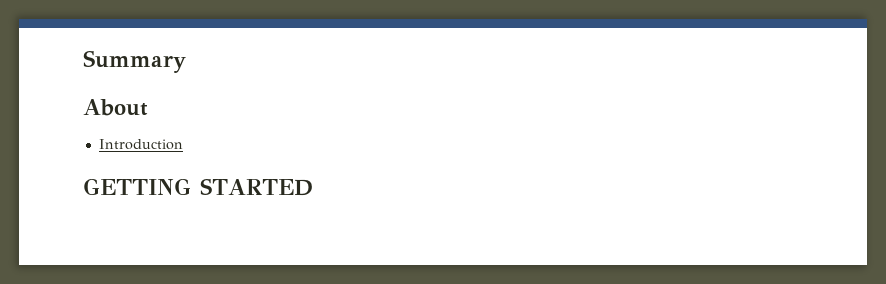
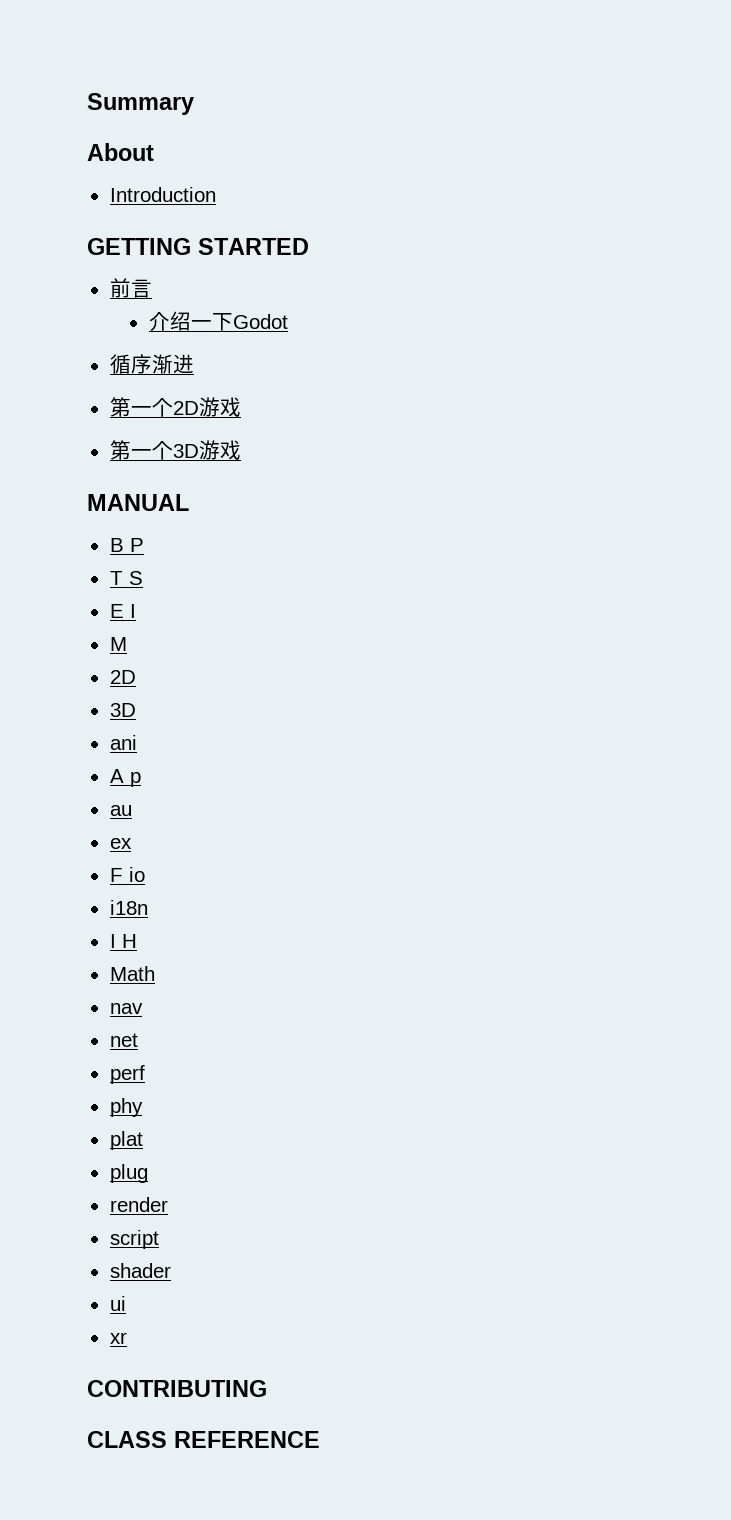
+ 前言
+ 介绍一下Godot
+ 循序渐进
+ 第一个2D游戏
+ 第一个3D游戏
+ MANUAL
+ B P
+ T S
+ E I
+ M
+ 2D
+ 3D
+ ani
+ A p
+ au
+ ex
+ F io
+ i18n
+ I H
+ Math
+ nav
+ net
+ perf
+ phy
+ plat
+ plug
+ render
+ script
+ shader
+ ui
+ xr
+ CONTRIBUTING
+ CLASS REFERENCE

